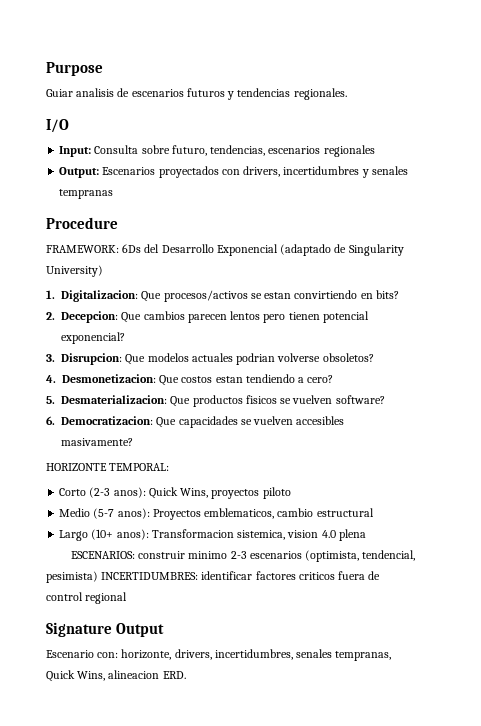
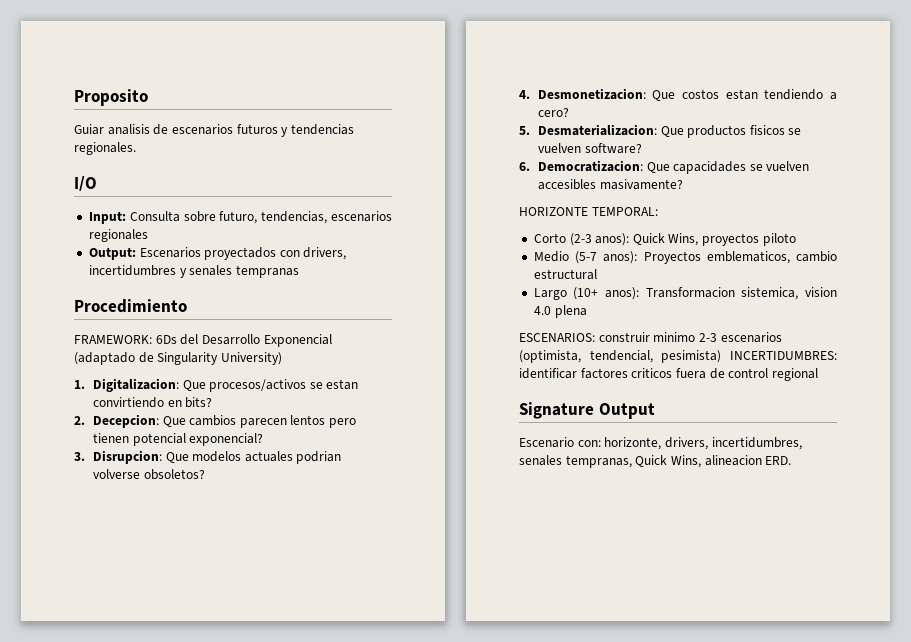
- Purpose
+ Proposito
- Procedure
+ Procedimiento

